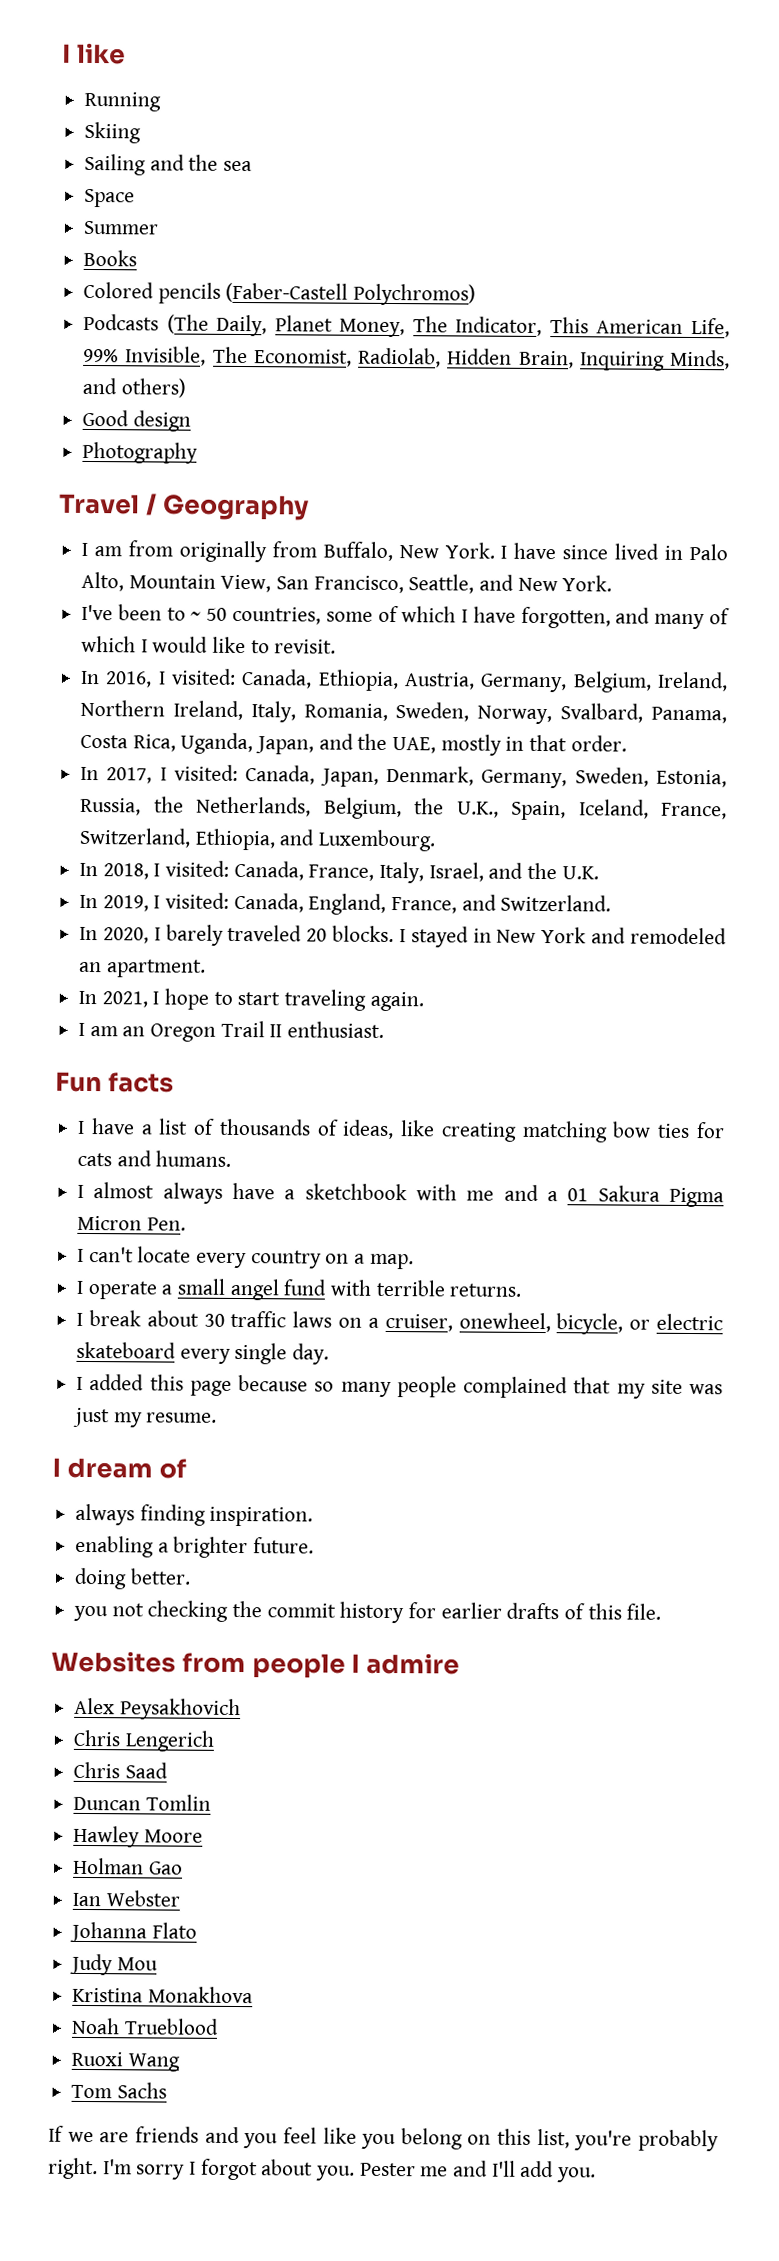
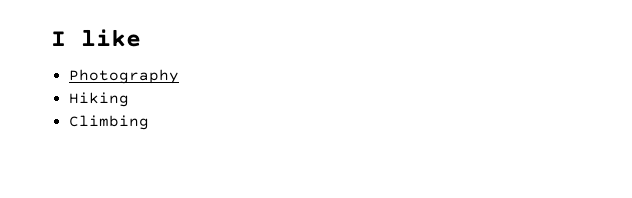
- Running
- Skiing
- Sailing and the sea
- Space
- Summer
- Books
- Colored pencils (Faber-Castell Polychromos)
- Podcasts (The Daily, Planet Money, The Indicator, This American Life, 99% Invisible, The Economist, Radiolab, Hidden Brain, Inquiring Minds, and others)
- Good design
  Photography
- Travel / Geography
- I am from originally from Buffalo, New York. I have since lived in Palo Alto, Mountain View, San Francisco, Seattle, and New York.
- I've been to ~ 50 countries, some of which I have forgotten, and many of which I would like to revisit.
- In 2016, I visited: Canada, Ethiopia, Austria, Germany, Belgium, Ireland, Northern Ireland, Italy, Romania, Sweden, Norway, Svalbard, Panama, Costa Rica, Uganda, Japan, and the UAE, mostly in that order.
- In 2017, I visited: Canada, Japan, Denmark, Germany, Sweden, Estonia, Russia, the Netherlands, Belgium, the U.K., Spain, Iceland, France, Switzerland, Ethiopia, and Luxembourg.
- In 2018, I visited: Canada, France, Italy, Israel, and the U.K.
- In 2019, I visited: Canada, England, France, and Switzerland.
- In 2020, I barely traveled 20 blocks. I stayed in New York and remodeled an apartment.
- In 2021, I hope to start traveling again.
- I am an Oregon Trail II enthusiast.
- Fun facts
- I have a list of thousands of ideas, like creating matching bow ties for cats and humans.
- I almost always have a sketchbook with me and a 01 Sakura Pigma Micron Pen.
- I can't locate every country on a map.
- I operate a small angel fund with terrible returns.
- I break about 30 traffic laws on a cruiser, onewheel, bicycle, or electric skateboard every single day.
- I added this page because so many people complained that my site was just my resume.
- I dream of
- always finding inspiration.
- enabling a brighter future.
- doing better.
- you not checking the commit history for earlier drafts of this file.
- Websites from people I admire
- Alex Peysakhovich
- Chris Lengerich
- Chris Saad
- Duncan Tomlin
- Hawley Moore
- Holman Gao
- Ian Webster
- Johanna Flato
- Judy Mou
- Kristina Monakhova
- Noah Trueblood
- Ruoxi Wang
- Tom Sachs
- If we are friends and you feel like you belong on this list, you're probably right. I'm sorry I forgot about you. Pester me and I'll add you.
+ Hiking
+ Climbing

